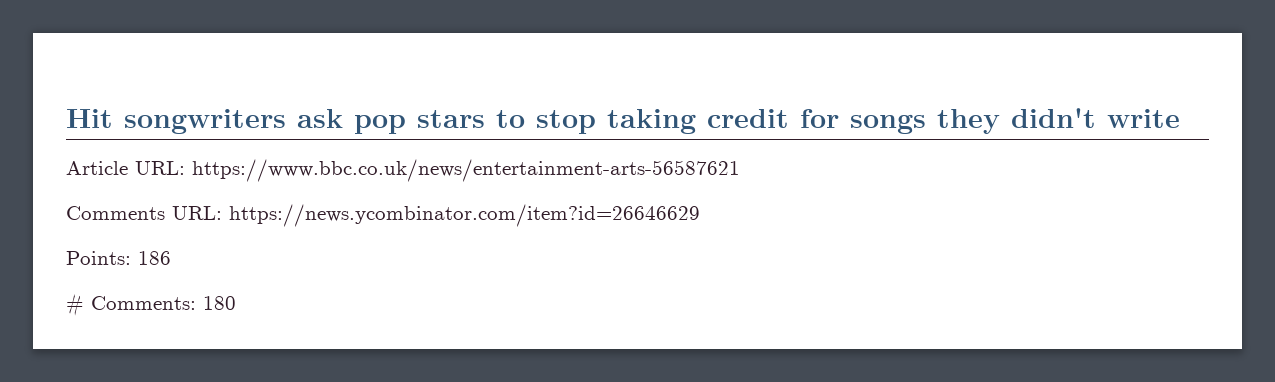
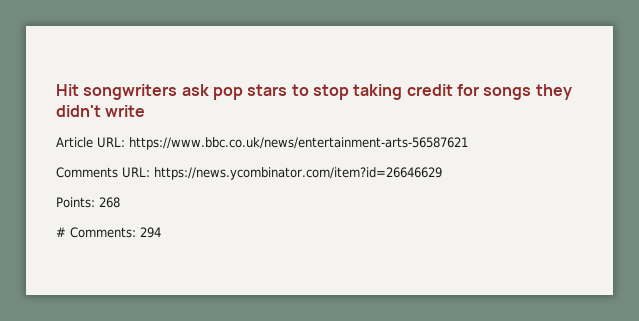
- Points: 186
+ Points: 268
- # Comments: 180
+ # Comments: 294

